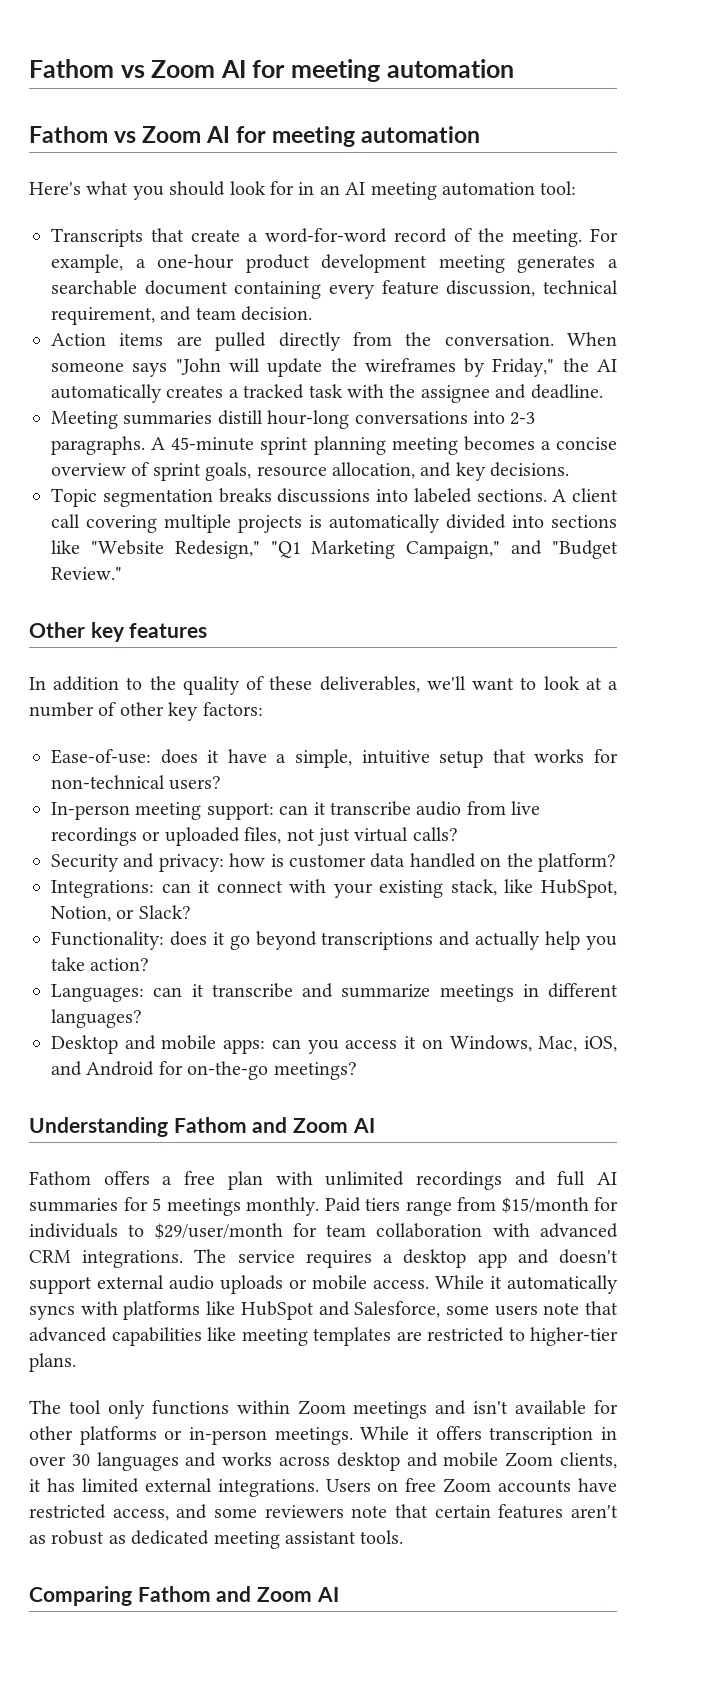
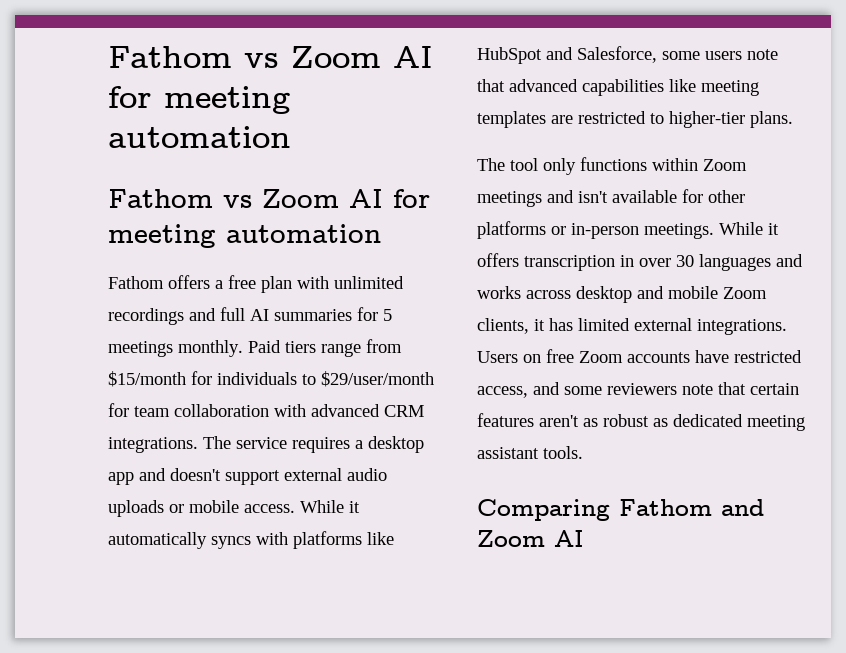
- Here's what you should look for in an AI meeting automation tool:
- Transcripts that create a word-for-word record of the meeting. For example, a one-hour product development meeting generates a searchable document containing every feature discussion, technical requirement, and team decision.
- Action items are pulled directly from the conversation. When someone says "John will update the wireframes by Friday," the AI automatically creates a tracked task with the assignee and deadline.
- Meeting summaries distill hour-long conversations into 2-3 paragraphs. A 45-minute sprint planning meeting becomes a concise overview of sprint goals, resource allocation, and key decisions.
- Topic segmentation breaks discussions into labeled sections. A client call covering multiple projects is automatically divided into sections like "Website Redesign," "Q1 Marketing Campaign," and "Budget Review."
- Other key features
- In addition to the quality of these deliverables, we'll want to look at a number of other key factors:
- Ease-of-use: does it have a simple, intuitive setup that works for non-technical users?
- In-person meeting support: can it transcribe audio from live recordings or uploaded files, not just virtual calls?
- Security and privacy: how is customer data handled on the platform?
- Integrations: can it connect with your existing stack, like HubSpot, Notion, or Slack?
- Functionality: does it go beyond transcriptions and actually help you take action?
- Languages: can it transcribe and summarize meetings in different languages?
- Desktop and mobile apps: can you access it on Windows, Mac, iOS, and Android for on-the-go meetings?
- Understanding Fathom and Zoom AI

